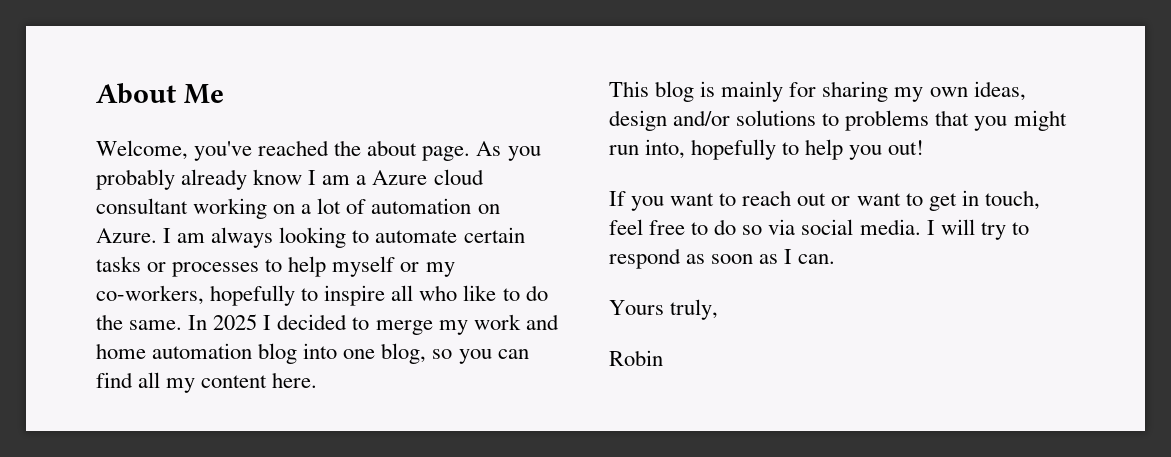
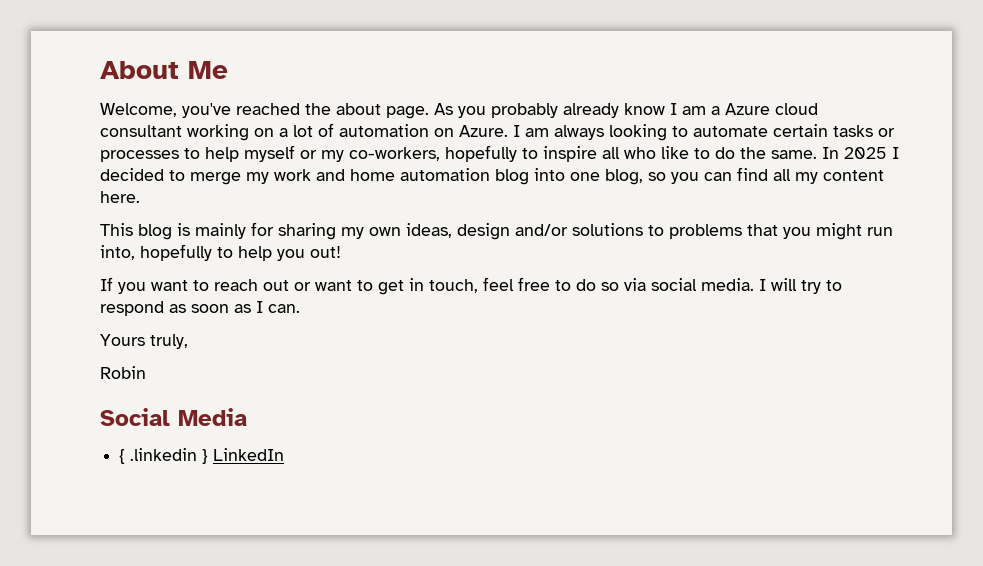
+ Social Media
+ { .linkedin } LinkedIn

